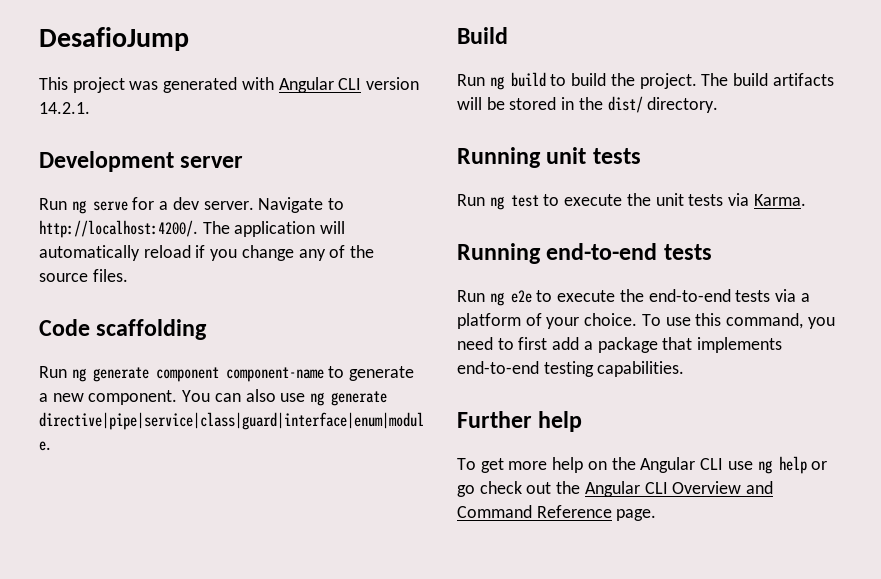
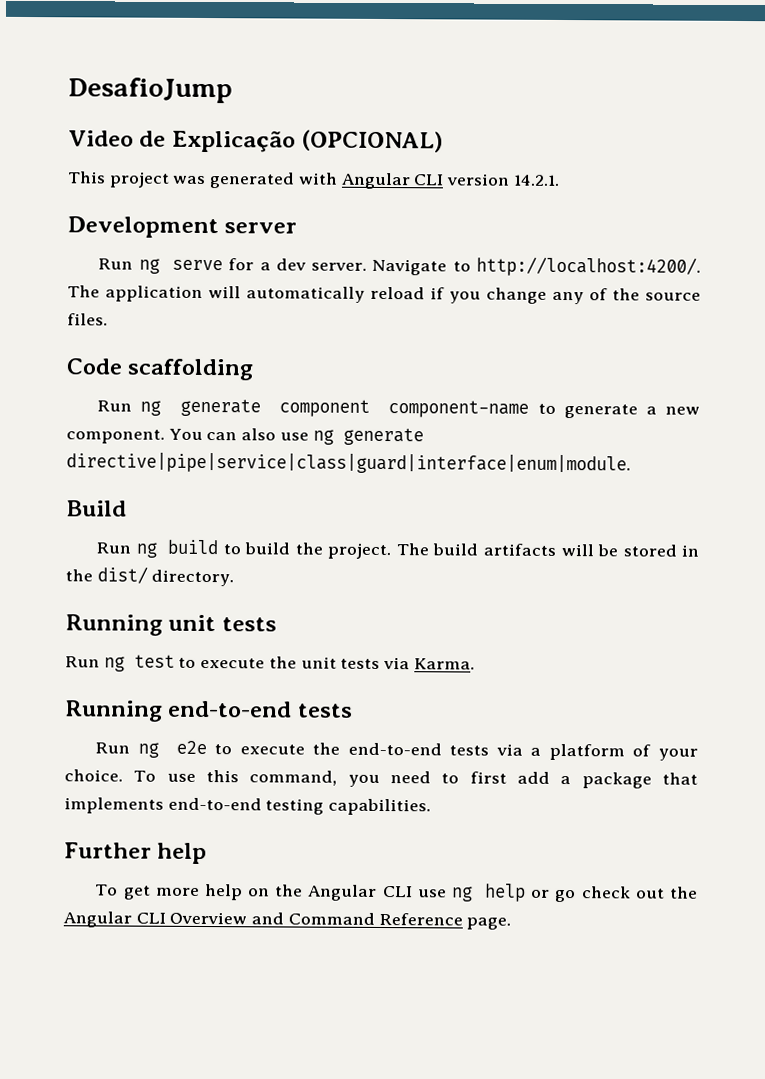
+ Video de Explicação (OPCIONAL)

